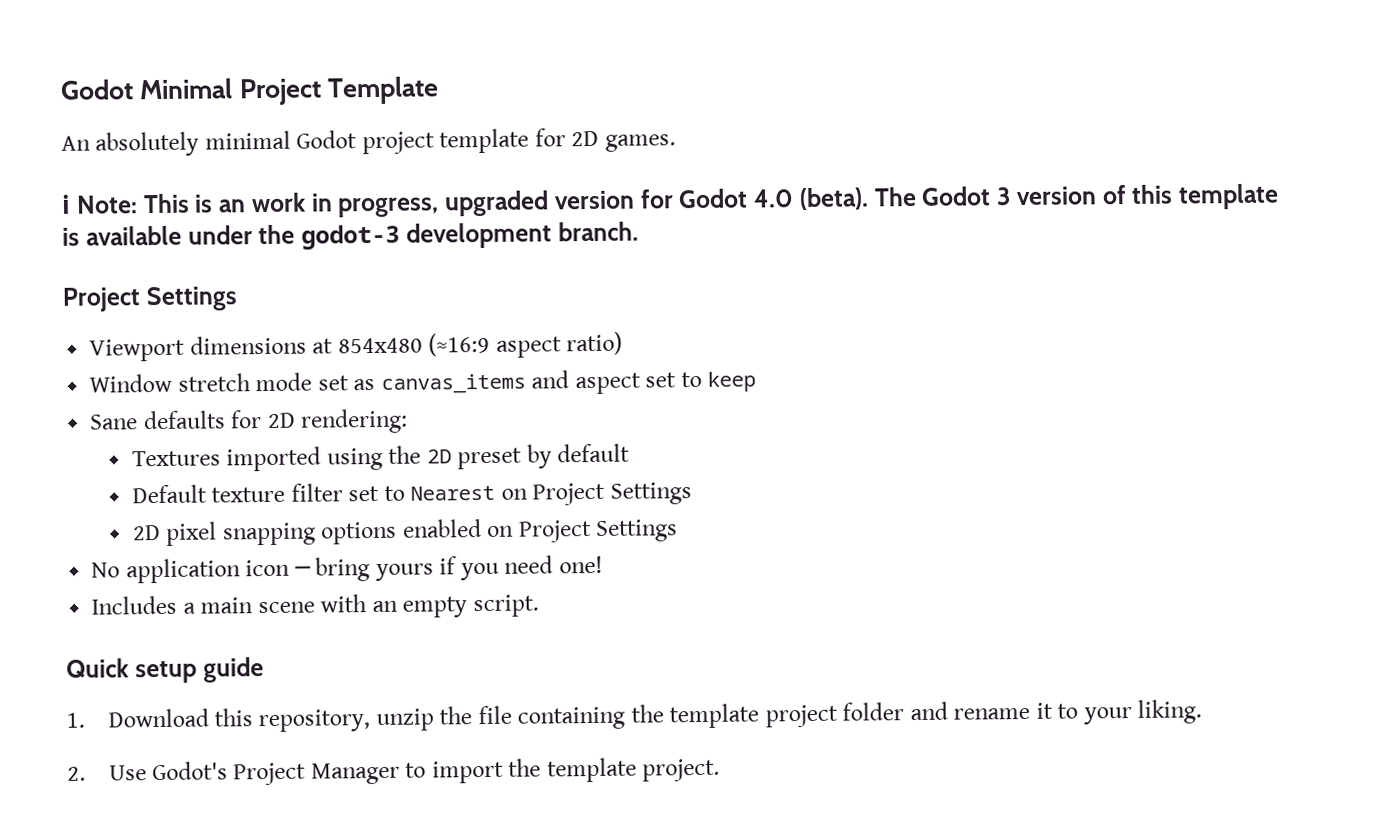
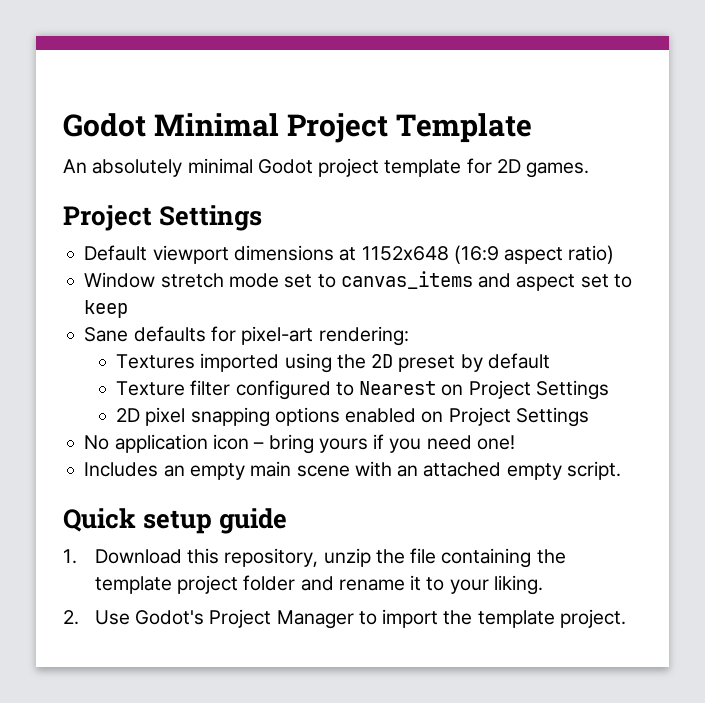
  An absolutely minimal Godot project template for 2D games.
- ℹ Note: This is an work in progress, upgraded version for Godot 4.0 (beta). The Godot 3 version of this template is available under the godot-3 development branch.
  Project Settings
- Viewport dimensions at 854x480 (≈16:9 aspect ratio)
+ Default viewport dimensions at 1152x648 (16:9 aspect ratio)
- Window stretch mode set as canvas_items and aspect set to keep
+ Window stretch mode set to canvas_items and aspect set to keep
- Sane defaults for 2D rendering:
+ Sane defaults for pixel-art rendering:
- Default texture filter set to Nearest on Project Settings
+ Texture filter configured to Nearest on Project Settings
- No application icon ─ bring yours if you need one!
+ No application icon – bring yours if you need one!
- Includes a main scene with an empty script.
+ Includes an empty main scene with an attached empty script.

